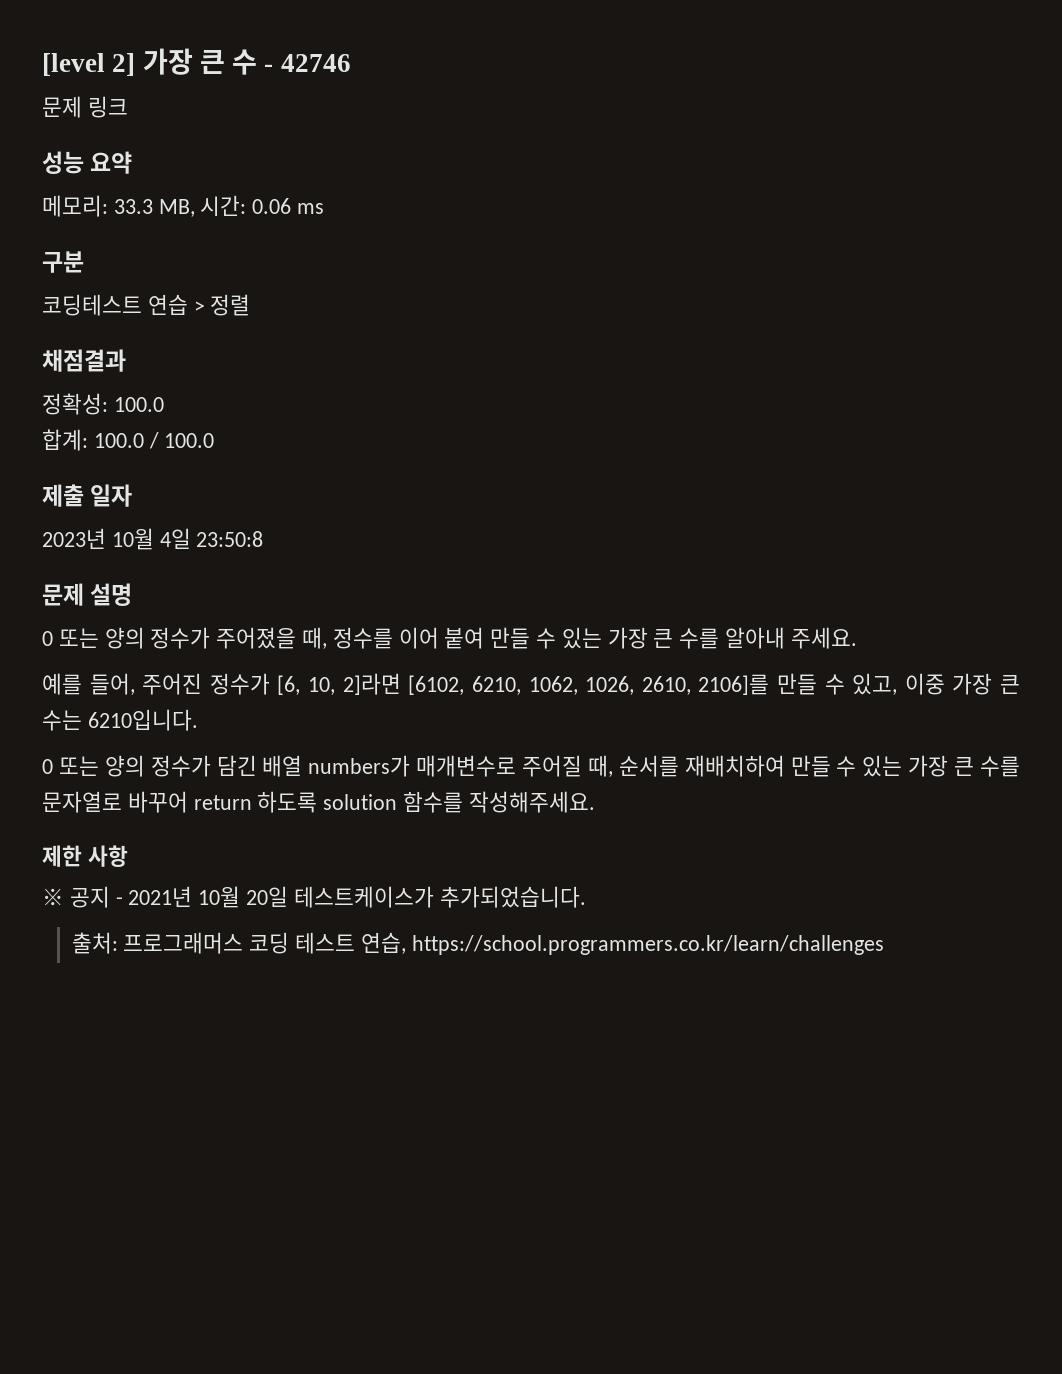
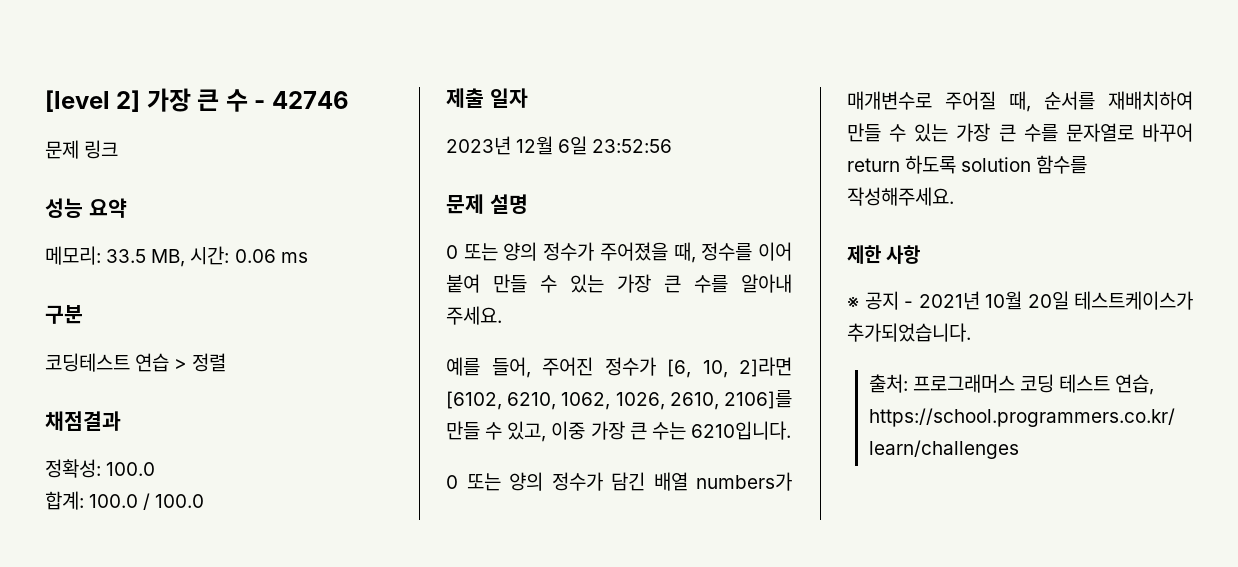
- 메모리: 33.3 MB, 시간: 0.06 ms
+ 메모리: 33.5 MB, 시간: 0.06 ms
- 2023년 10월 4일 23:50:8
+ 2023년 12월 6일 23:52:56

